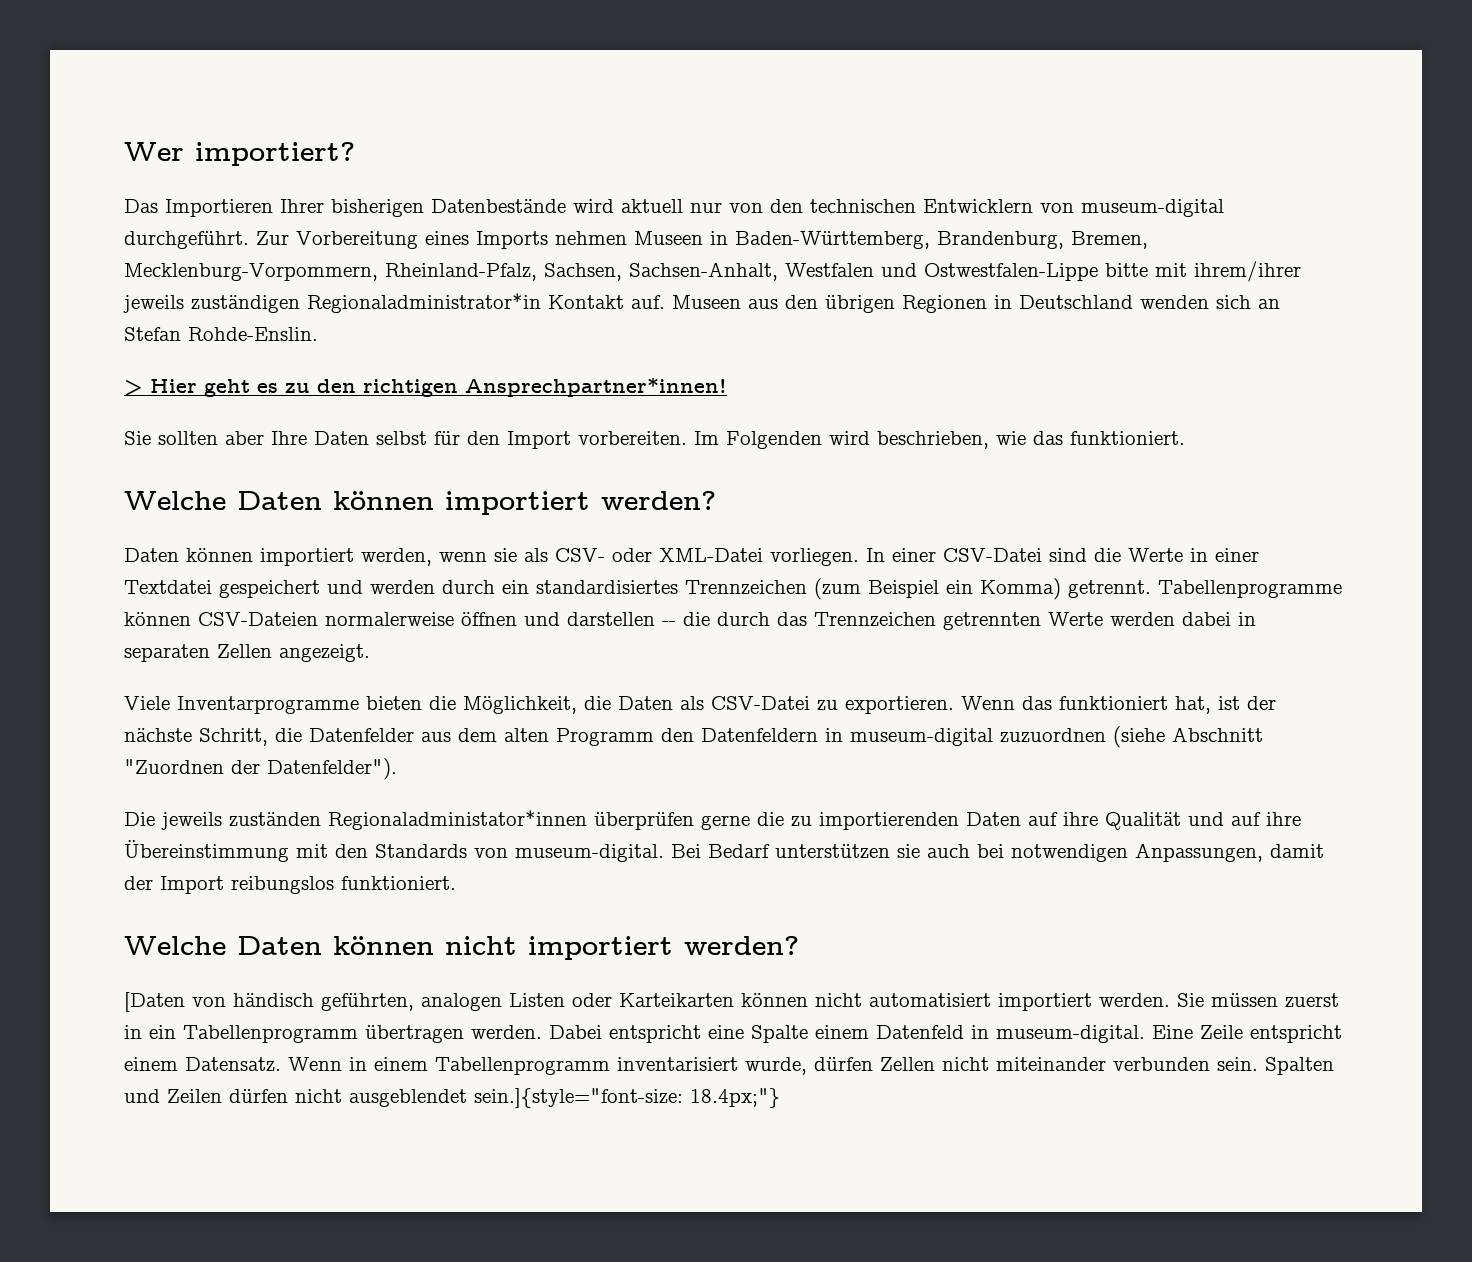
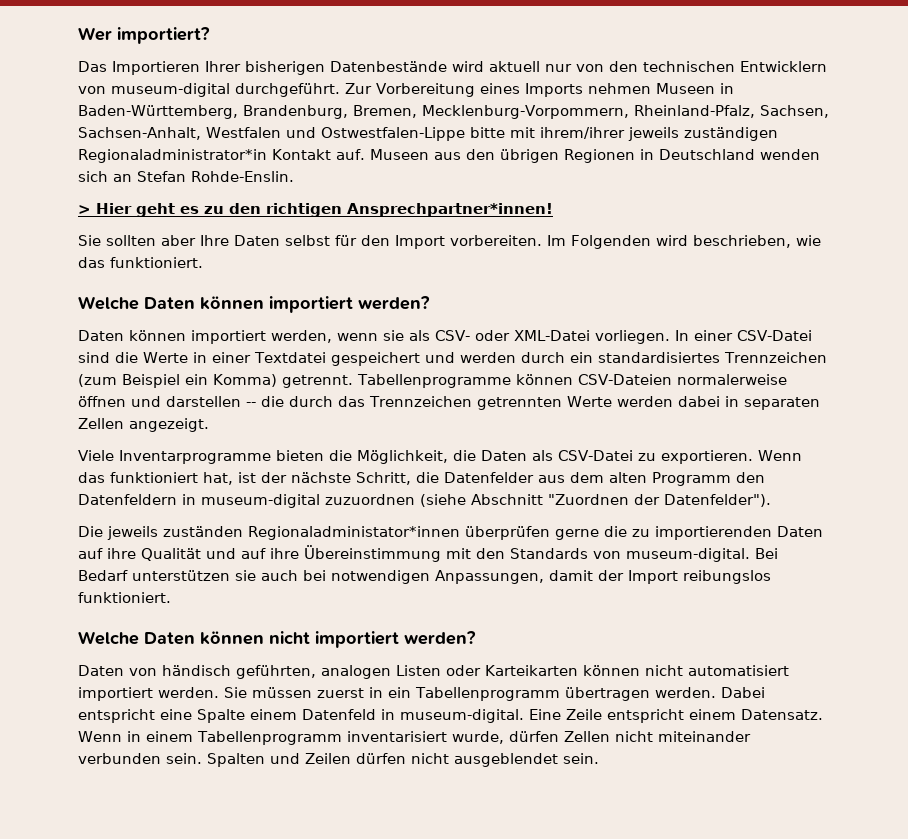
- [Daten von händisch geführten, analogen Listen oder Karteikarten können nicht automatisiert importiert werden.
+ Daten von händisch geführten, analogen Listen oder Karteikarten können nicht automatisiert importiert werden.
- Spalten und Zeilen dürfen nicht ausgeblendet sein.]{style="font-size: 18.4px;"}
+ Spalten und Zeilen dürfen nicht ausgeblendet sein.

